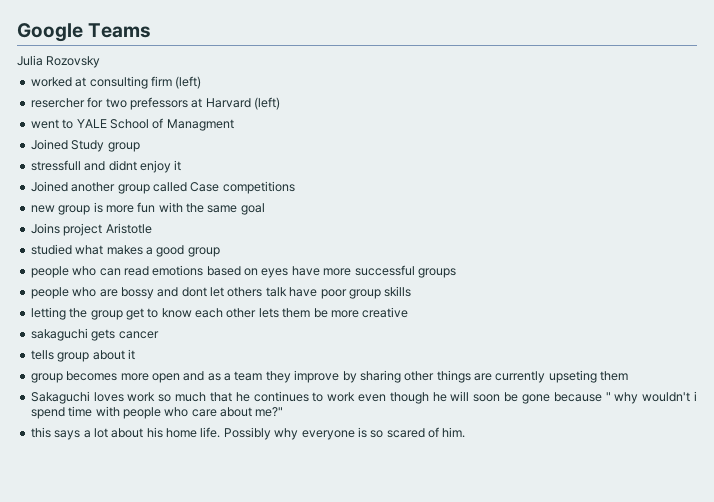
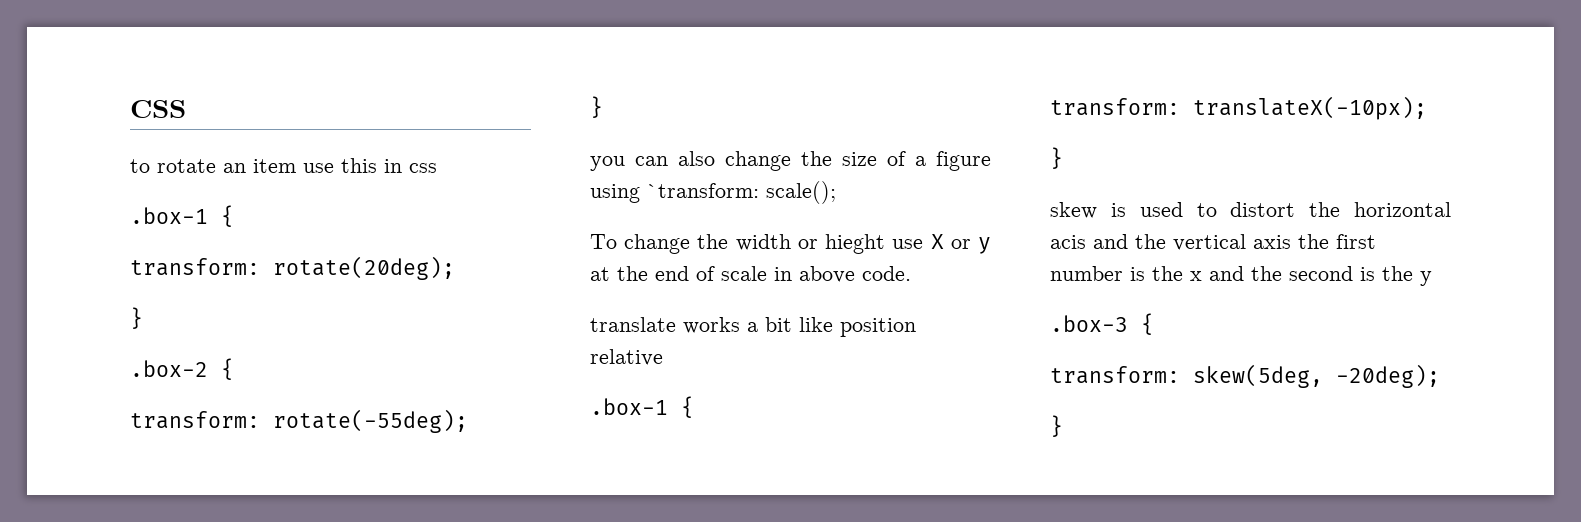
- Google Teams
- Julia Rozovsky
- worked at consulting firm (left)
- resercher for two prefessors at Harvard (left)
- went to YALE School of Managment
- Joined Study group
- stressfull and didnt enjoy it
- Joined another group called Case competitions
- new group is more fun with the same goal
- Joins project Aristotle
- studied what makes a good group
- people who can read emotions based on eyes have more successful groups
- people who are bossy and dont let others talk have poor group skills
- letting the group get to know each other lets them be more creative
- sakaguchi gets cancer
- tells group about it
- group becomes more open and as a team they improve by sharing other things are currently upseting them
- Sakaguchi loves work so much that he continues to work even though he will soon be gone because " why wouldn't i spend time with people who care about me?"
- this says a lot about his home life. Possibly why everyone is so scared of him.
+ CSS
+ to rotate an item use this in css
+ .box-1 {
+ transform: rotate(20deg);
+ }
+ .box-2 {
+ transform: rotate(-55deg);
+ }
+ you can also change the size of a figure using `transform: scale();
+ To change the width or hieght use X or y at the end of scale in above code.
+ translate works a bit like position relative
+ .box-1 {
+ transform: translateX(-10px);
+ }
+ skew is used to distort the horizontal acis and the vertical axis the first number is the x and the second is the y
+ .box-3 {
+ transform: skew(5deg, -20deg);
+ }

